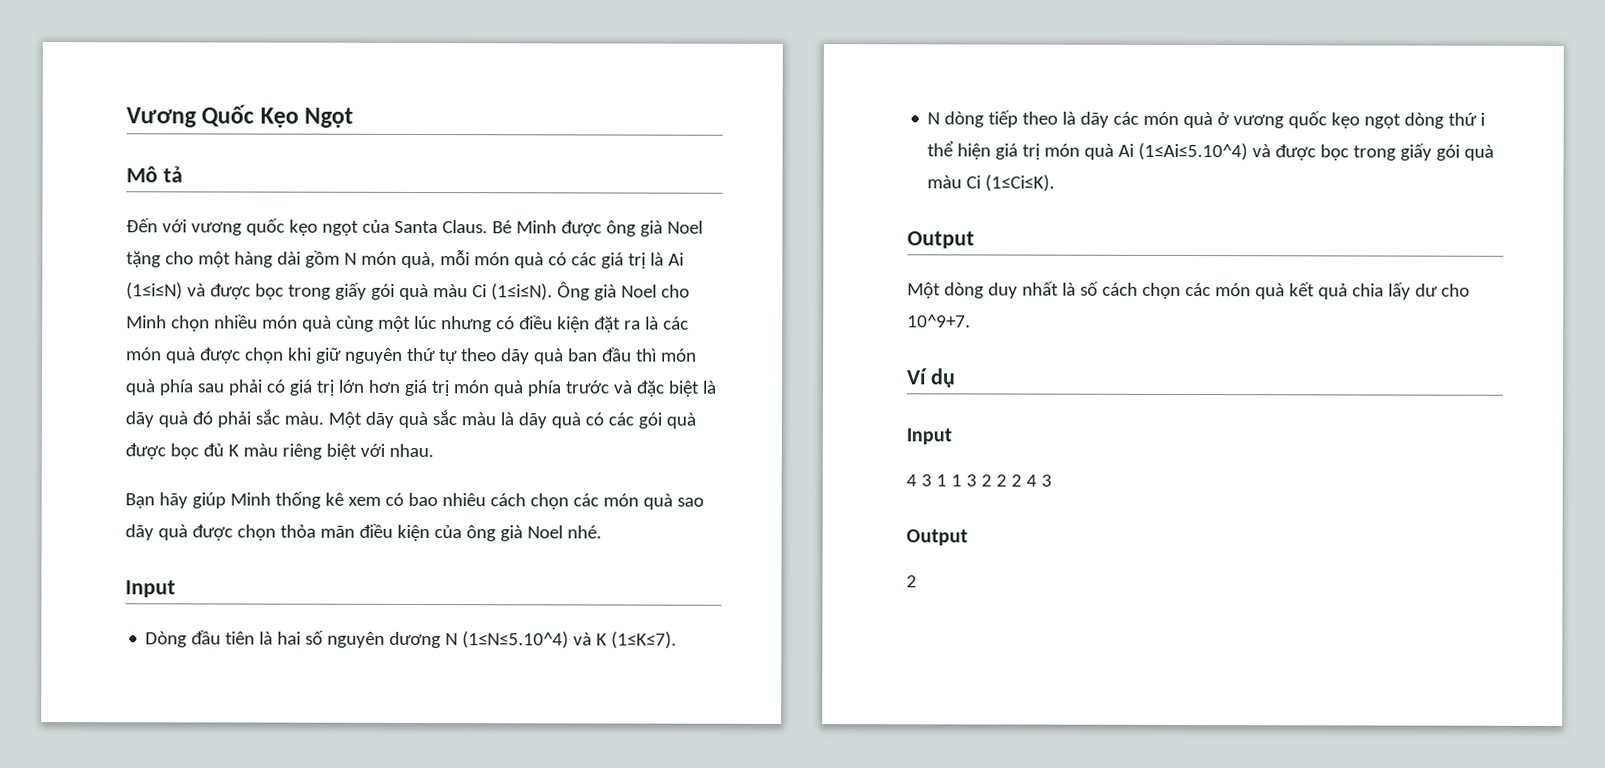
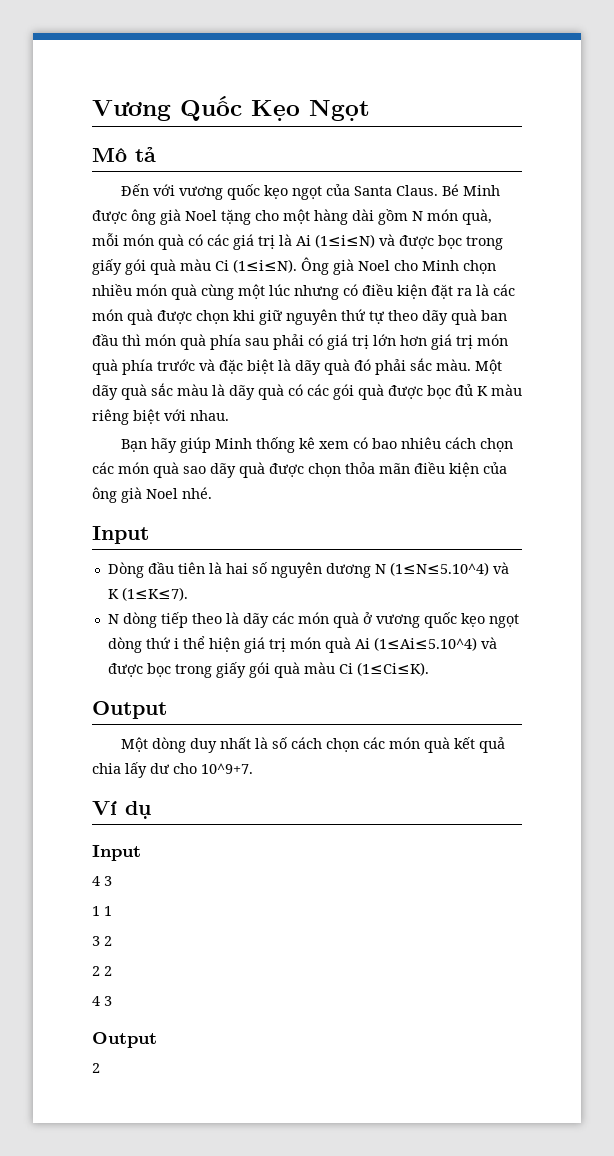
  Ví dụ
  Input
- 4 3 1 1 3 2 2 2 4 3
+ 4 3
+ 1 1
+ 3 2
+ 2 2
+ 4 3

